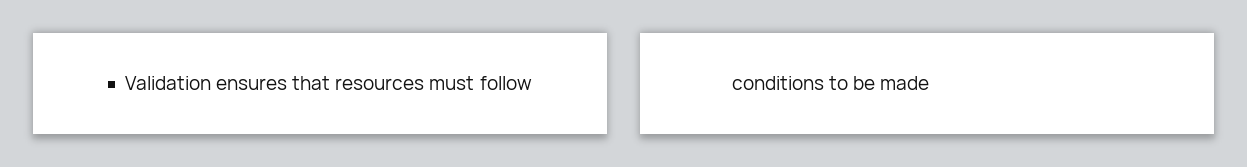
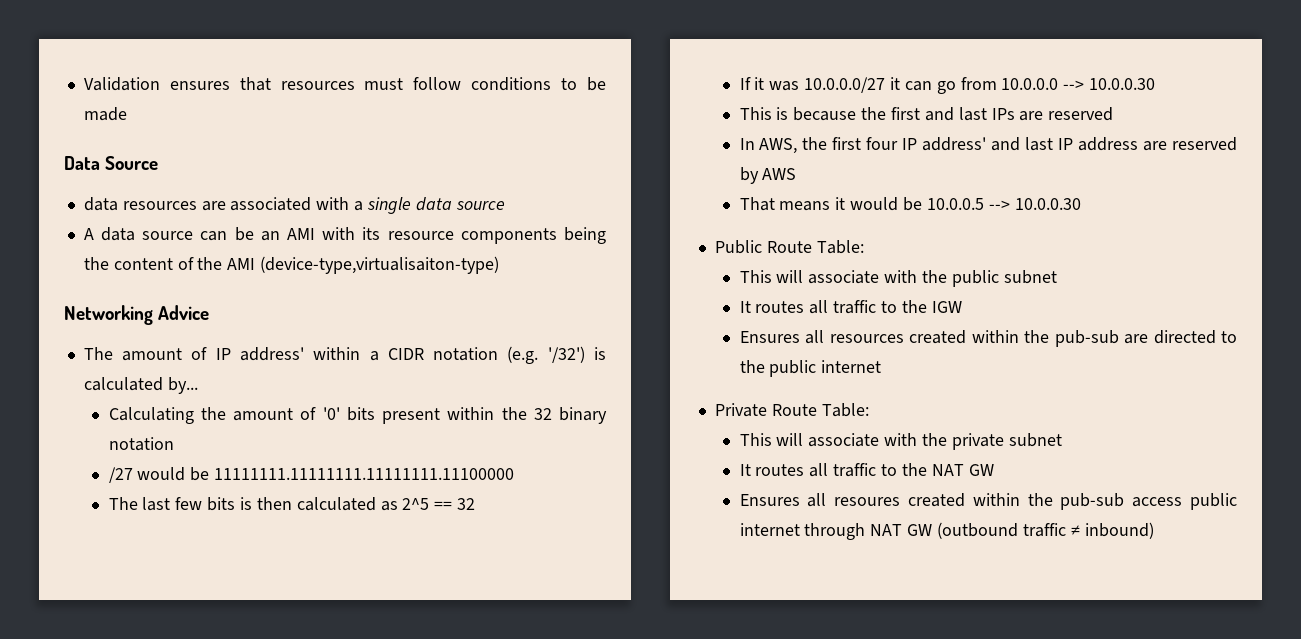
+ Data Source
+ data resources are associated with a single data source
+ A data source can be an AMI with its resource components being the content of the AMI (device-type,virtualisaiton-type)
+ Networking Advice
+ The amount of IP address' within a CIDR notation (e.g. '/32') is calculated by...
+ Calculating the amount of '0' bits present within the 32 binary notation
+ /27 would be 11111111.11111111.11111111.11100000
+ The last few bits is then calculated as 2^5 == 32
+ If it was 10.0.0.0/27 it can go from 10.0.0.0 --> 10.0.0.30
+ This is because the first and last IPs are reserved
+ In AWS, the first four IP address' and last IP address are reserved by AWS
+ That means it would be 10.0.0.5 --> 10.0.0.30
+ Public Route Table:
+ This will associate with the public subnet
+ It routes all traffic to the IGW
+ Ensures all resources created within the pub-sub are directed to the public internet
+ Private Route Table:
+ This will associate with the private subnet
+ It routes all traffic to the NAT GW
+ Ensures all resoures created within the pub-sub access public internet through NAT GW (outbound traffic ≠ inbound)

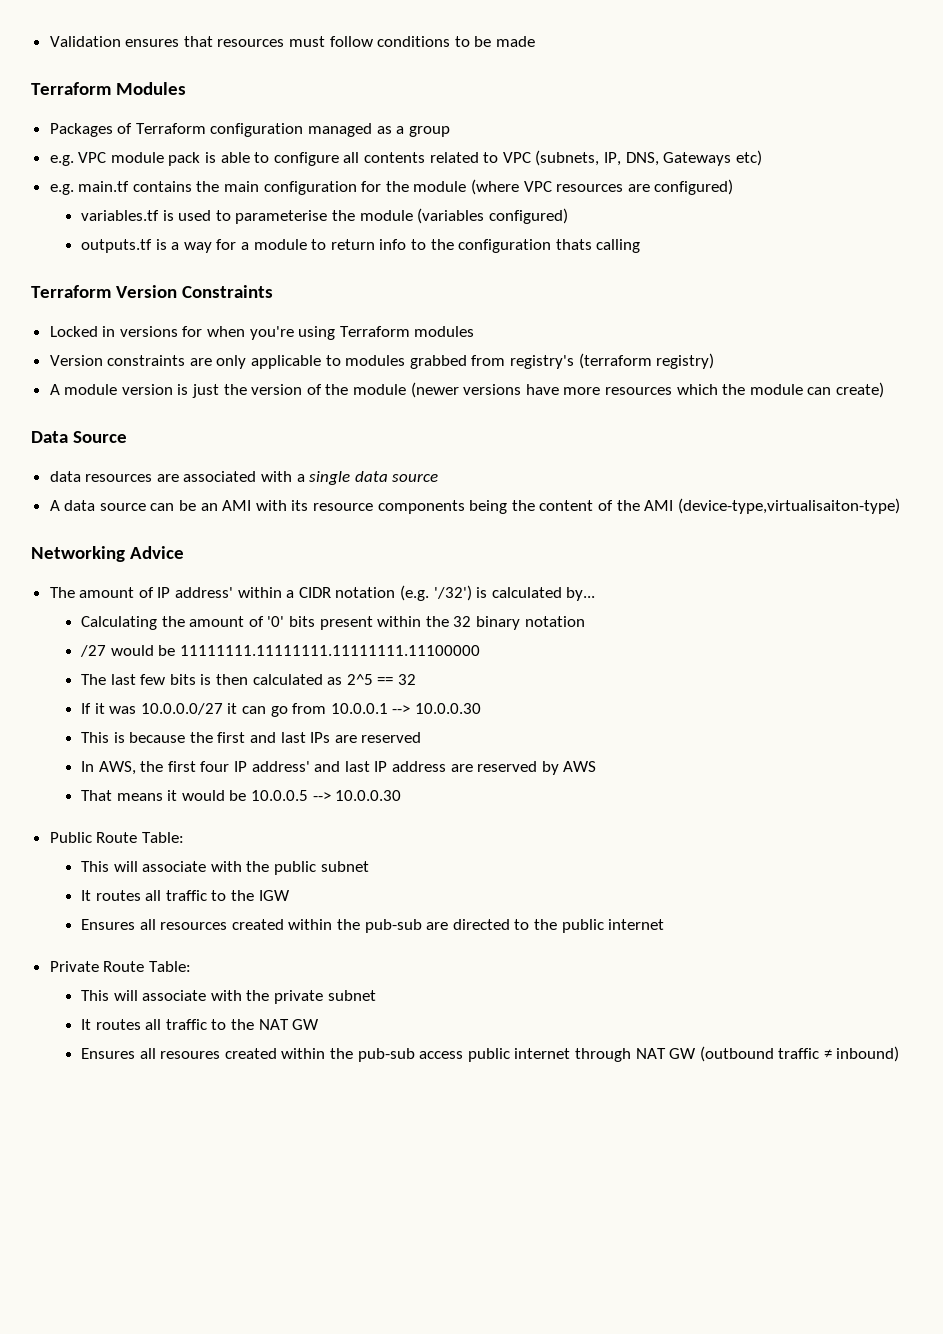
+ Terraform Modules
+ Packages of Terraform configuration managed as a group
+ e.g. VPC module pack is able to configure all contents related to VPC (subnets, IP, DNS, Gateways etc)
+ e.g. main.tf contains the main configuration for the module (where VPC resources are configured)
+ variables.tf is used to parameterise the module (variables configured)
+ outputs.tf is a way for a module to return info to the configuration thats calling
+ Terraform Version Constraints
+ Locked in versions for when you're using Terraform modules
+ Version constraints are only applicable to modules grabbed from registry's (terraform registry)
+ A module version is just the version of the module (newer versions have more resources which the module can create)
- If it was 10.0.0.0/27 it can go from 10.0.0.0 --> 10.0.0.30
+ If it was 10.0.0.0/27 it can go from 10.0.0.1 --> 10.0.0.30

